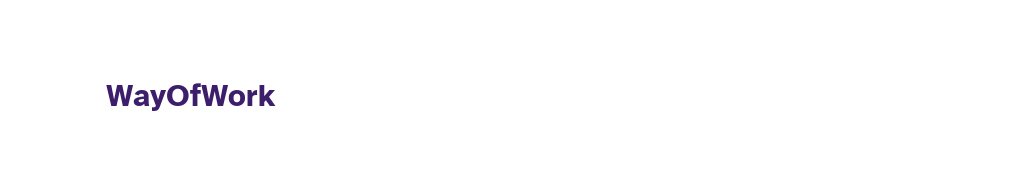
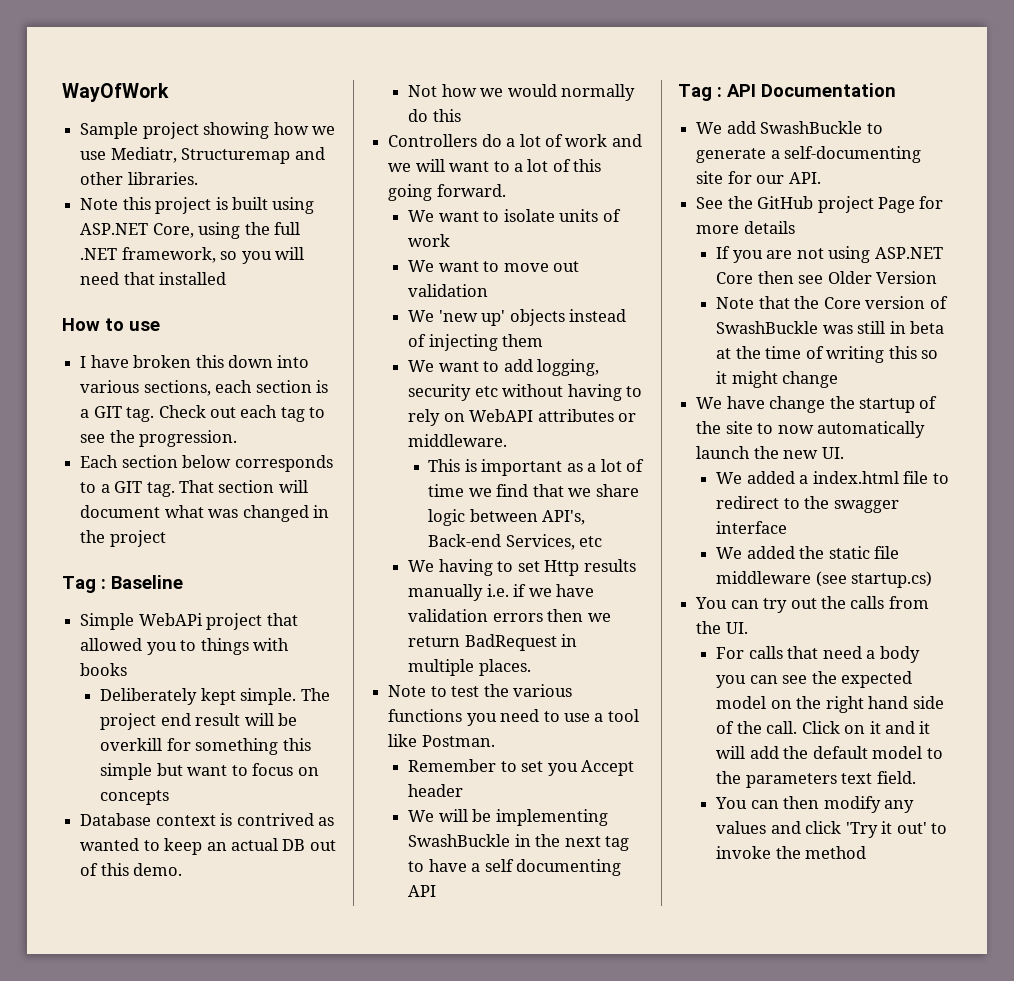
+ Sample project showing how we use Mediatr, Structuremap and other libraries.
+ Note this project is built using ASP.NET Core, using the full .NET framework, so you will need that installed
+ How to use
+ I have broken this down into various sections, each section is a GIT tag. Check out each tag to see the progression.
+ Each section below corresponds to a GIT tag. That section will document what was changed in the project
+ Tag : Baseline
+ Simple WebAPi project that allowed you to things with books
+ Deliberately kept simple. The project end result will be overkill for something this simple but want to focus on concepts
+ Database context is contrived as wanted to keep an actual DB out of this demo.
+ Not how we would normally do this
+ Controllers do a lot of work and we will want to a lot of this going forward.
+ We want to isolate units of work
+ We want to move out validation
+ We 'new up' objects instead of injecting them
+ We want to add logging, security etc without having to rely on WebAPI attributes or middleware.
+ This is important as a lot of time we find that we share logic between API's, Back-end Services, etc
+ We having to set Http results manually i.e. if we have validation errors then we return BadRequest in multiple places.
+ Note to test the various functions you need to use a tool like Postman.
+ Remember to set you Accept header
+ We will be implementing SwashBuckle in the next tag to have a self documenting API
+ Tag : API Documentation
+ We add SwashBuckle to generate a self-documenting site for our API.
+ See the GitHub project Page for more details
+ If you are not using ASP.NET Core then see Older Version
+ Note that the Core version of SwashBuckle was still in beta at the time of writing this so it might change
+ We have change the startup of the site to now automatically launch the new UI.
+ We added a index.html file to redirect to the swagger interface
+ We added the static file middleware (see startup.cs)
+ You can try out the calls from the UI.
+ For calls that need a body you can see the expected model on the right hand side of the call. Click on it and it will add the default model to the parameters text field.
+ You can then modify any values and click 'Try it out' to invoke the method

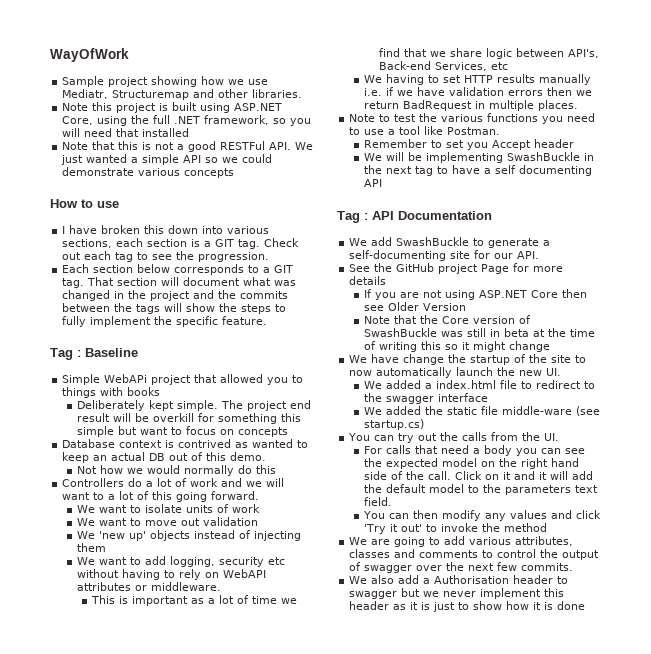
+ Note that this is not a good RESTFul API. We just wanted a simple API so we could demonstrate various concepts
- That section will document what was changed in the project
+ That section will document what was changed in the project and the commits between the tags will show the steps to fully implement the specific feature.
- We having to set Http results manually i.e. if we have validation errors then we return BadRequest in multiple places.
+ We having to set HTTP results manually i.e. if we have validation errors then we return BadRequest in multiple places.
- We added the static file middleware (see startup.cs)
+ We added the static file middle-ware (see startup.cs)
+ We are going to add various attributes, classes and comments to control the output of swagger over the next few commits.
+ We also add a Authorisation header to swagger but we never implement this header as it is just to show how it is done

